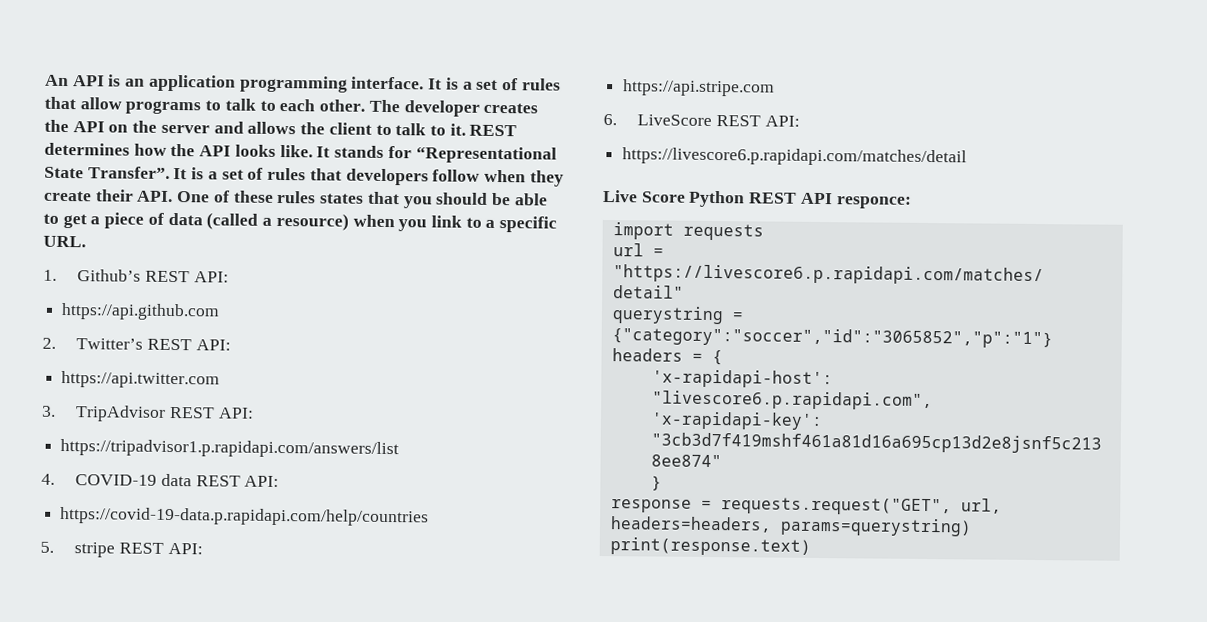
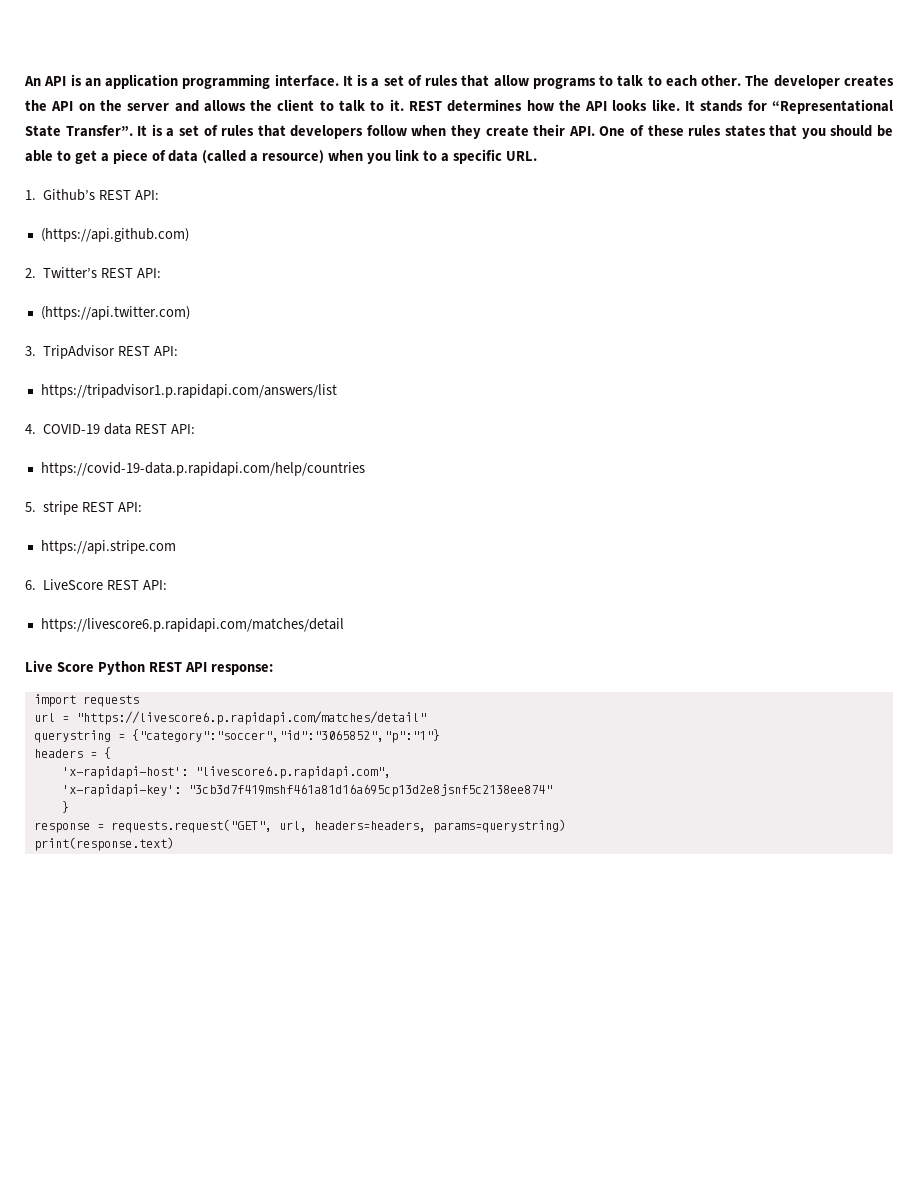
- https://api.github.com
+ (https://api.github.com)
- https://api.twitter.com
+ (https://api.twitter.com)
- Live Score Python REST API responce:
+ Live Score Python REST API response:

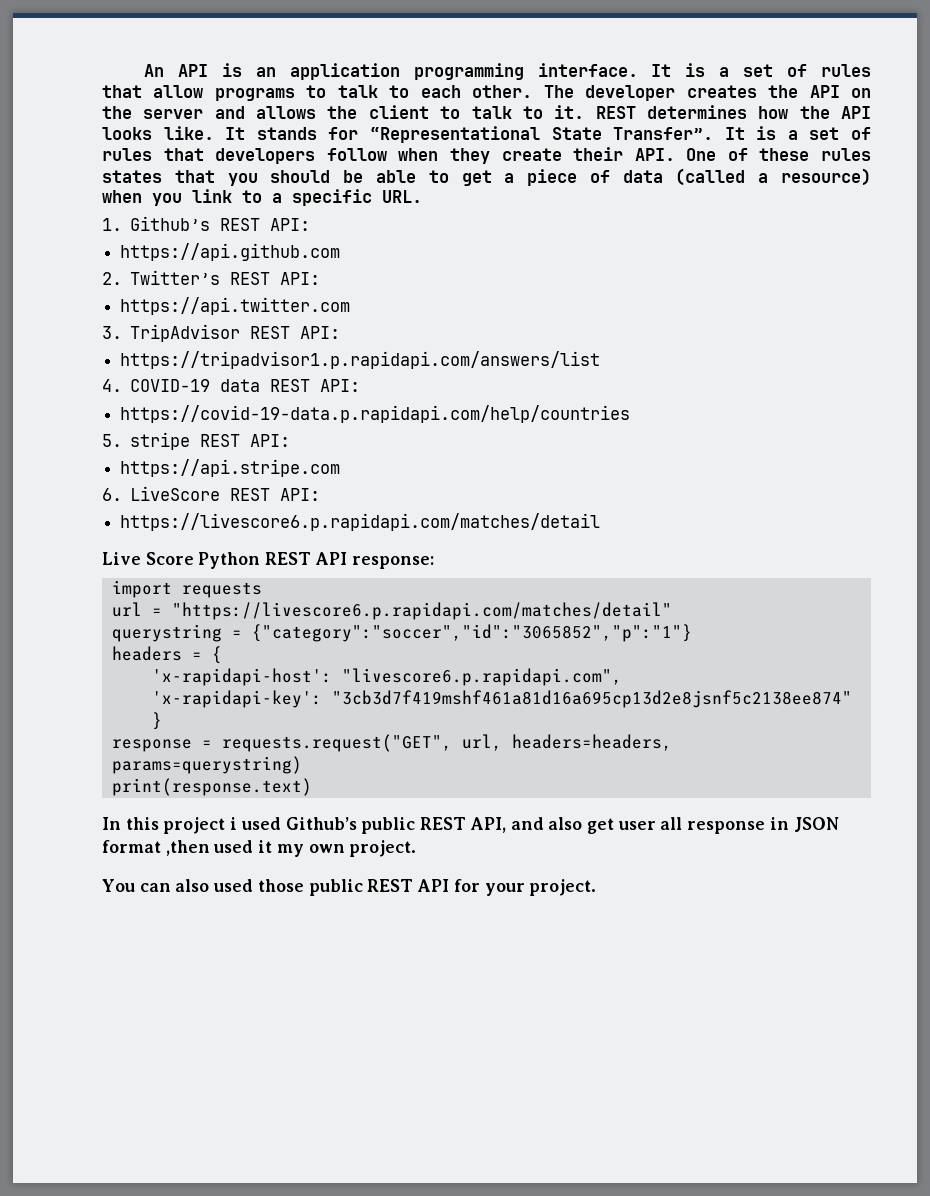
- (https://api.github.com)
+ https://api.github.com
- (https://api.twitter.com)
+ https://api.twitter.com
+ In this project i used Github’s public REST API, and also get user all response in JSON format ,then used it my own project.
+ You can also used those public REST API for your project.

